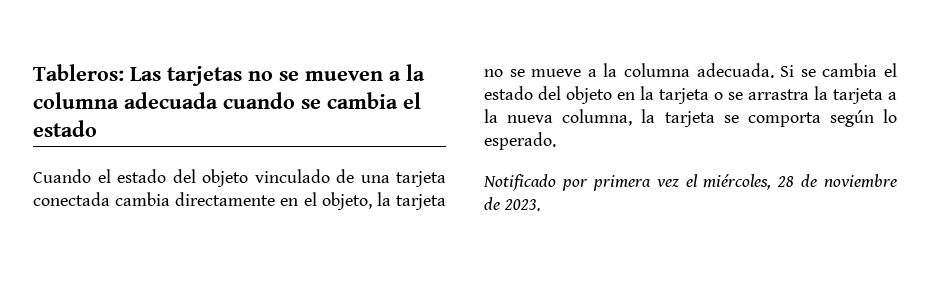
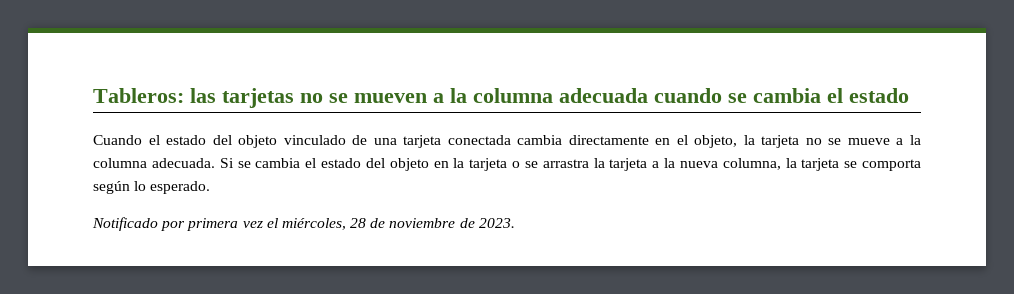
- Tableros: Las tarjetas no se mueven a la columna adecuada cuando se cambia el estado
+ Tableros: las tarjetas no se mueven a la columna adecuada cuando se cambia el estado

